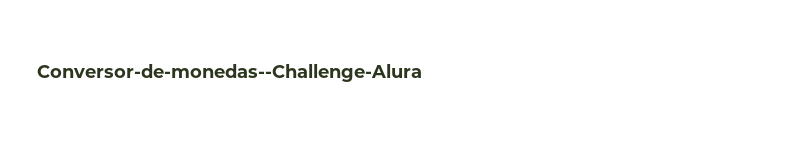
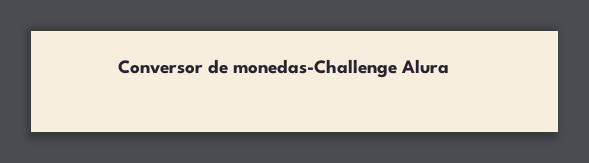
- Conversor-de-monedas--Challenge-Alura
+ Conversor de monedas-Challenge Alura

